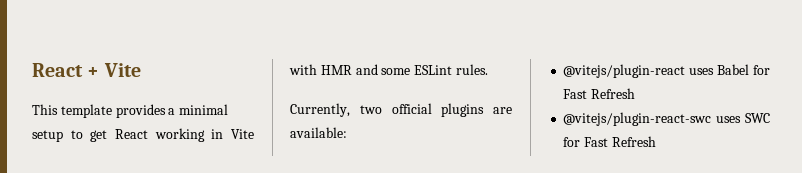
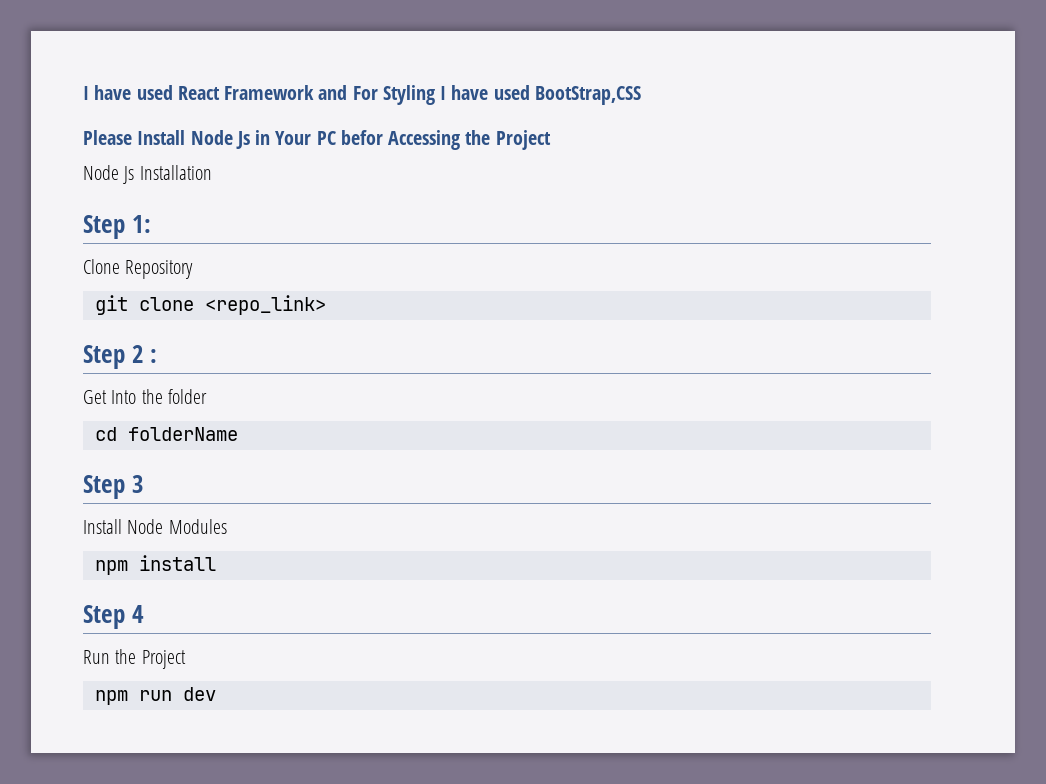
- React + Vite
- This template provides a minimal setup to get React working in Vite with HMR and some ESLint rules.
- Currently, two official plugins are available:
- @vitejs/plugin-react uses Babel for Fast Refresh
- @vitejs/plugin-react-swc uses SWC for Fast Refresh
+ I have used React Framework and For Styling I have used BootStrap,CSS
+ Please Install Node Js in Your PC befor Accessing the Project
+ Node Js Installation
+ Step 1:
+ Clone Repository
+ git clone <repo_link>
+ Step 2 :
+ Get Into the folder
+ cd folderName
+ Step 3
+ Install Node Modules
+ npm install
+ Step 4
+ Run the Project
+ npm run dev

